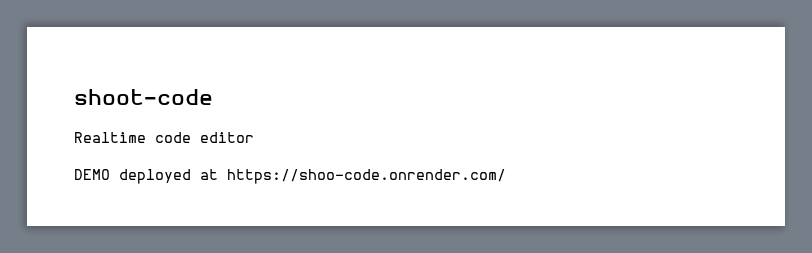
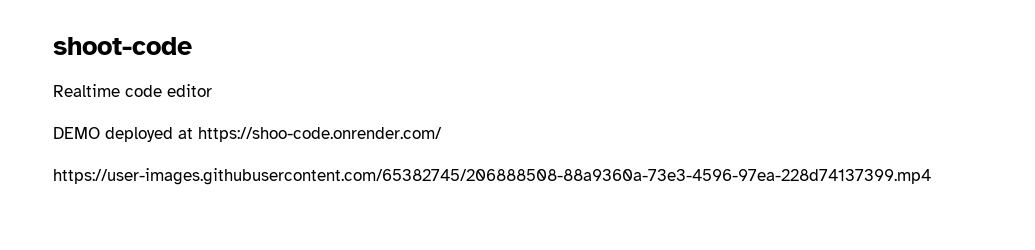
+ https://user-images.githubusercontent.com/65382745/206888508-88a9360a-73e3-4596-97ea-228d74137399.mp4

